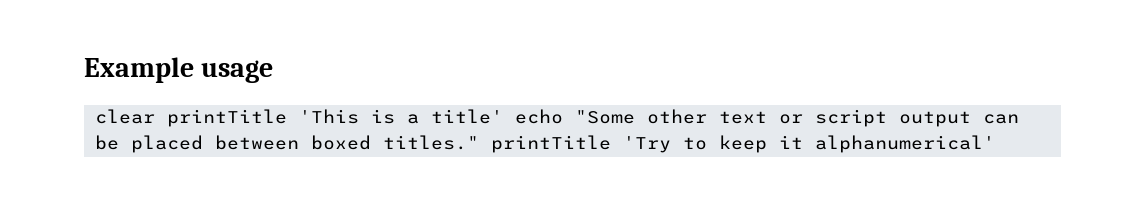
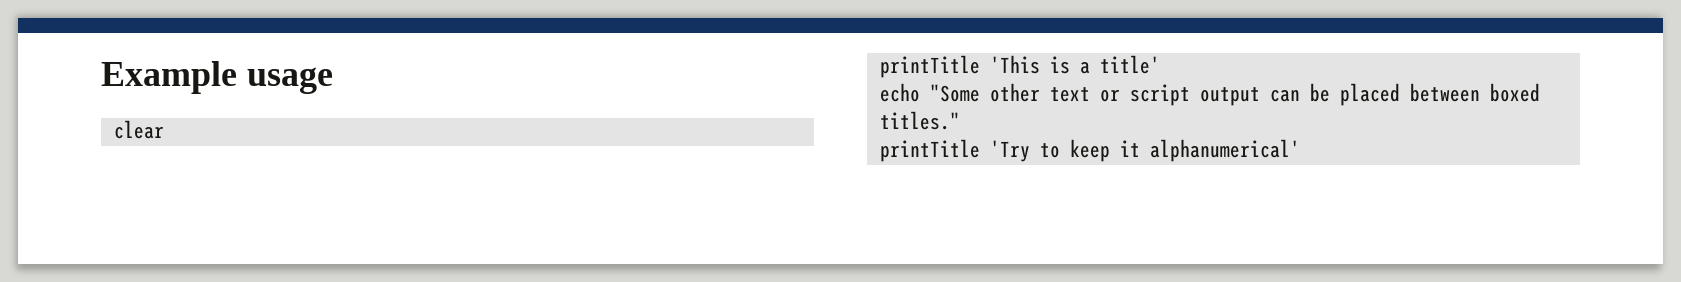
- clear printTitle 'This is a title' echo "Some other text or script output can be placed between boxed titles." printTitle 'Try to keep it alphanumerical'
+ clear
+ printTitle 'This is a title'
+ echo "Some other text or script output can be placed between boxed titles."
+ printTitle 'Try to keep it alphanumerical'

